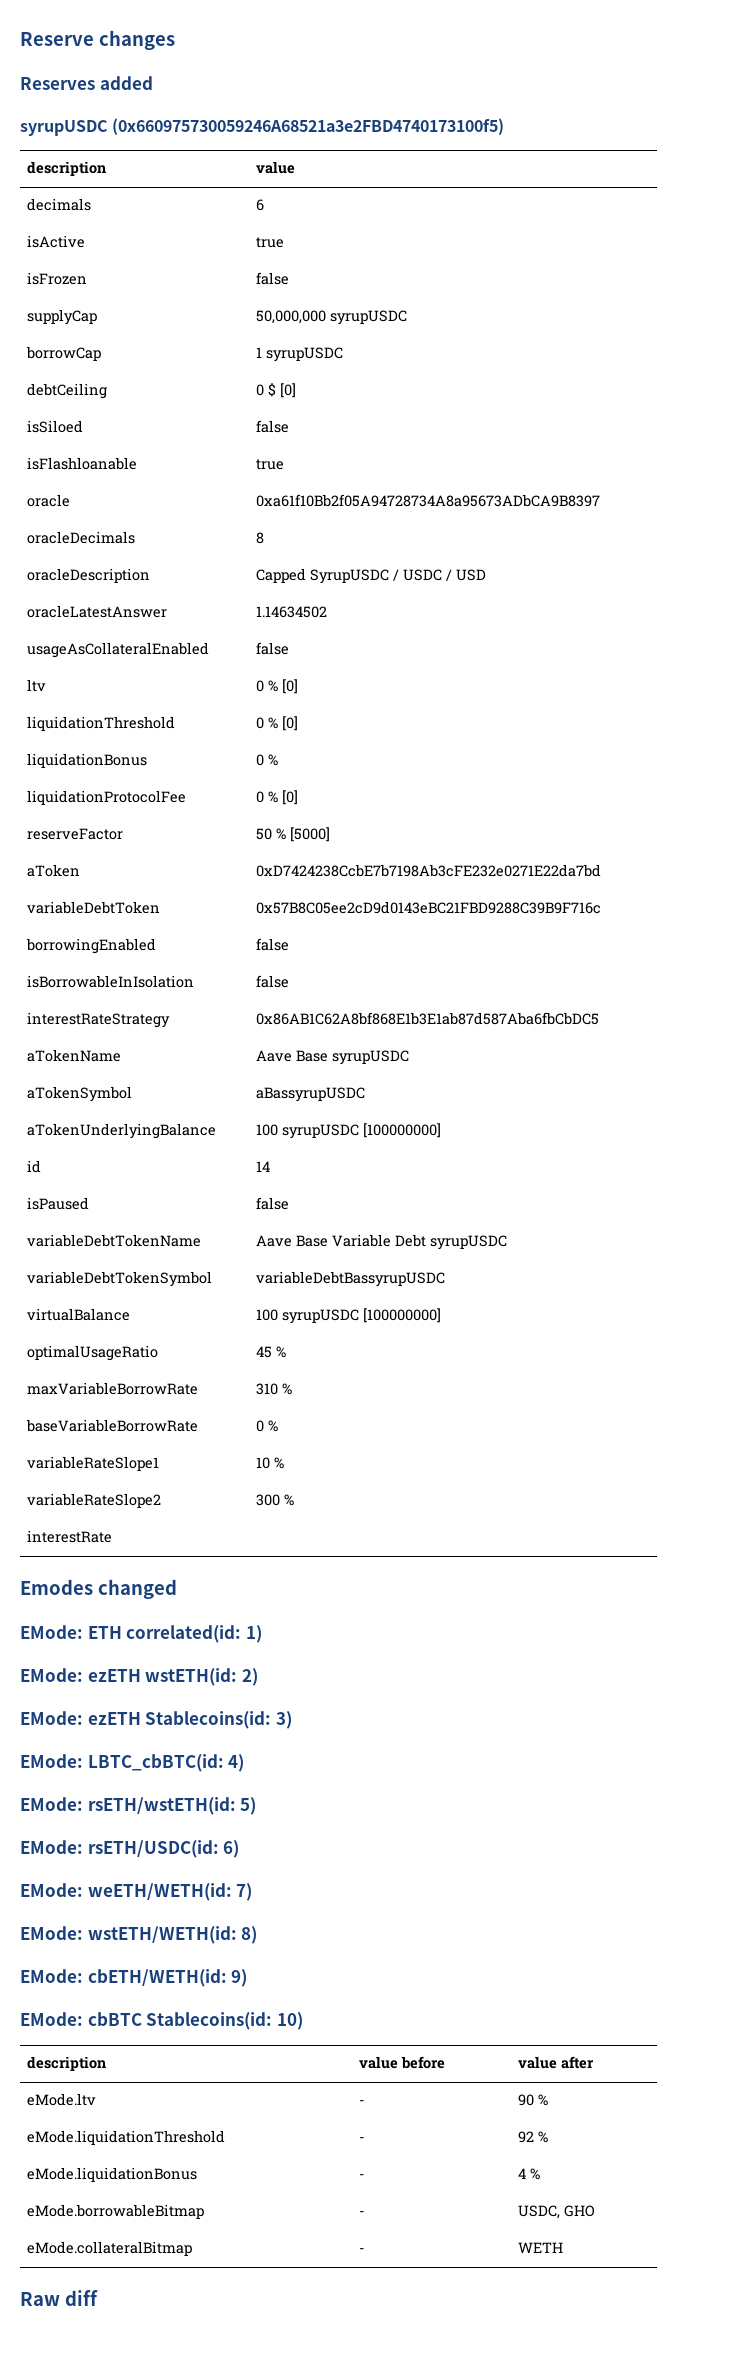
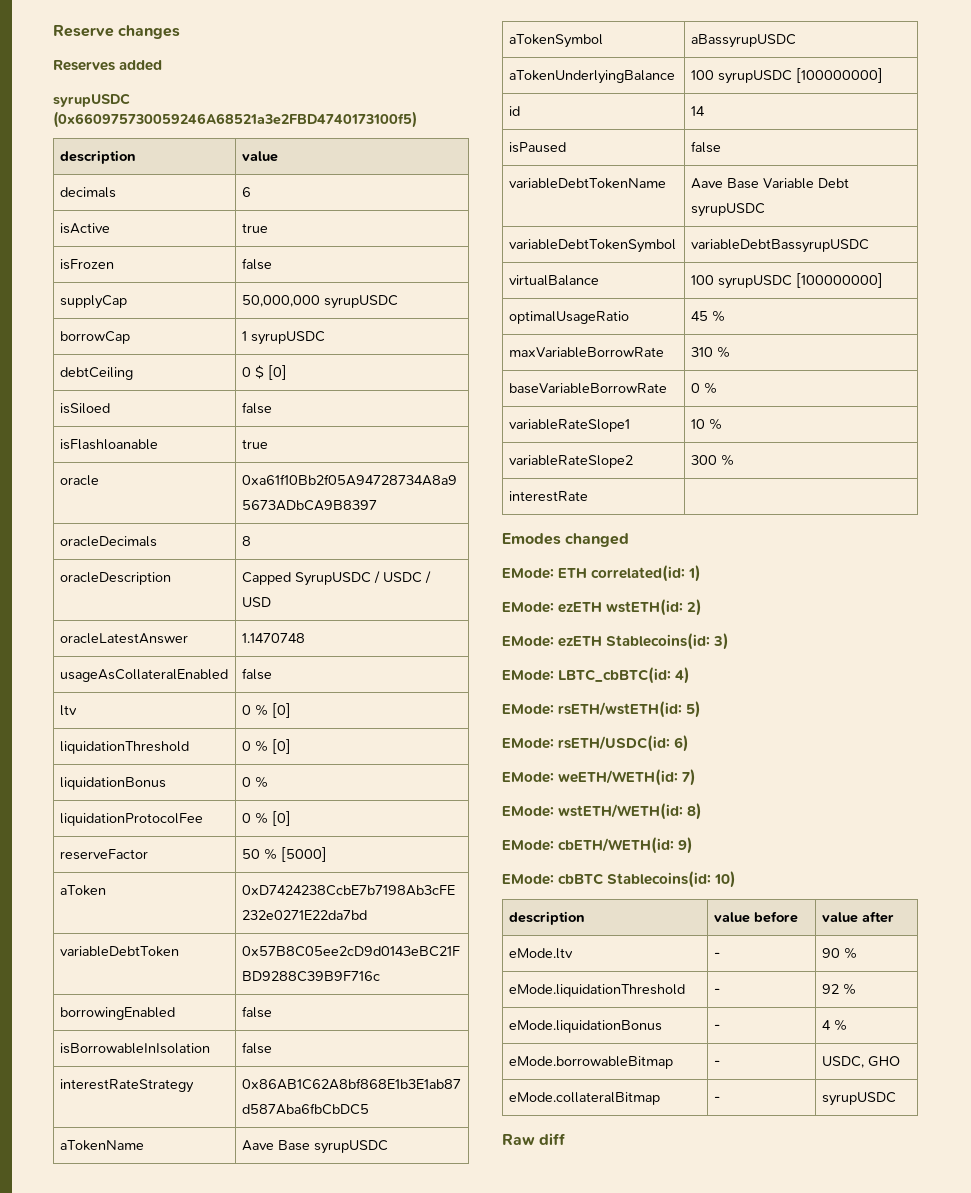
- oracleLatestAnswer | 1.14634502
+ oracleLatestAnswer | 1.1470748
- eMode.collateralBitmap | - | WETH
+ eMode.collateralBitmap | - | syrupUSDC

